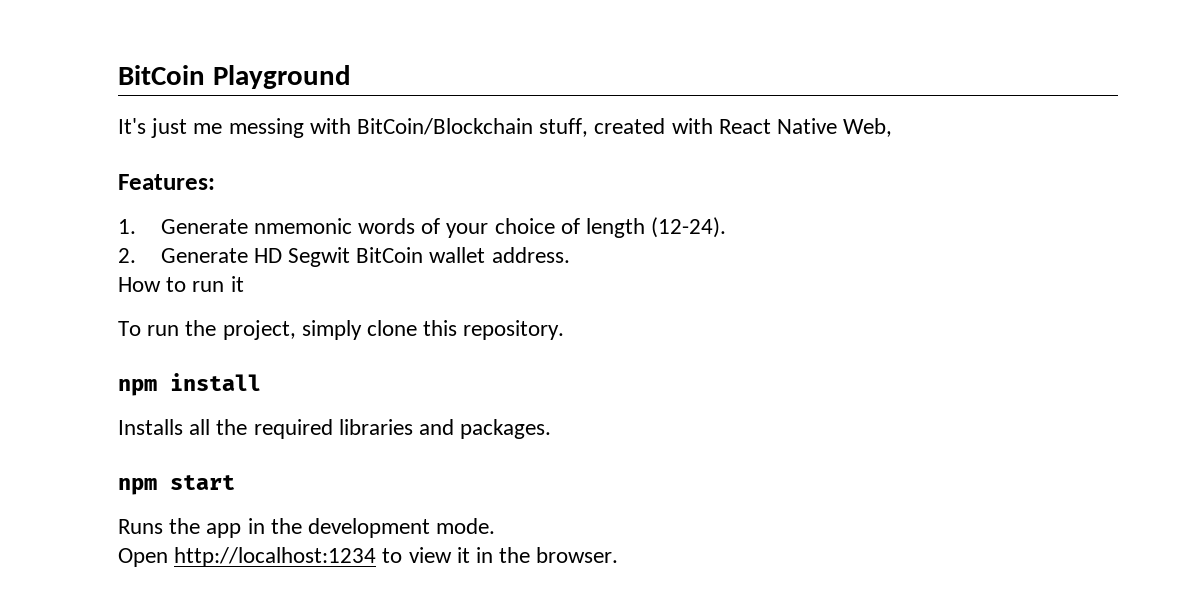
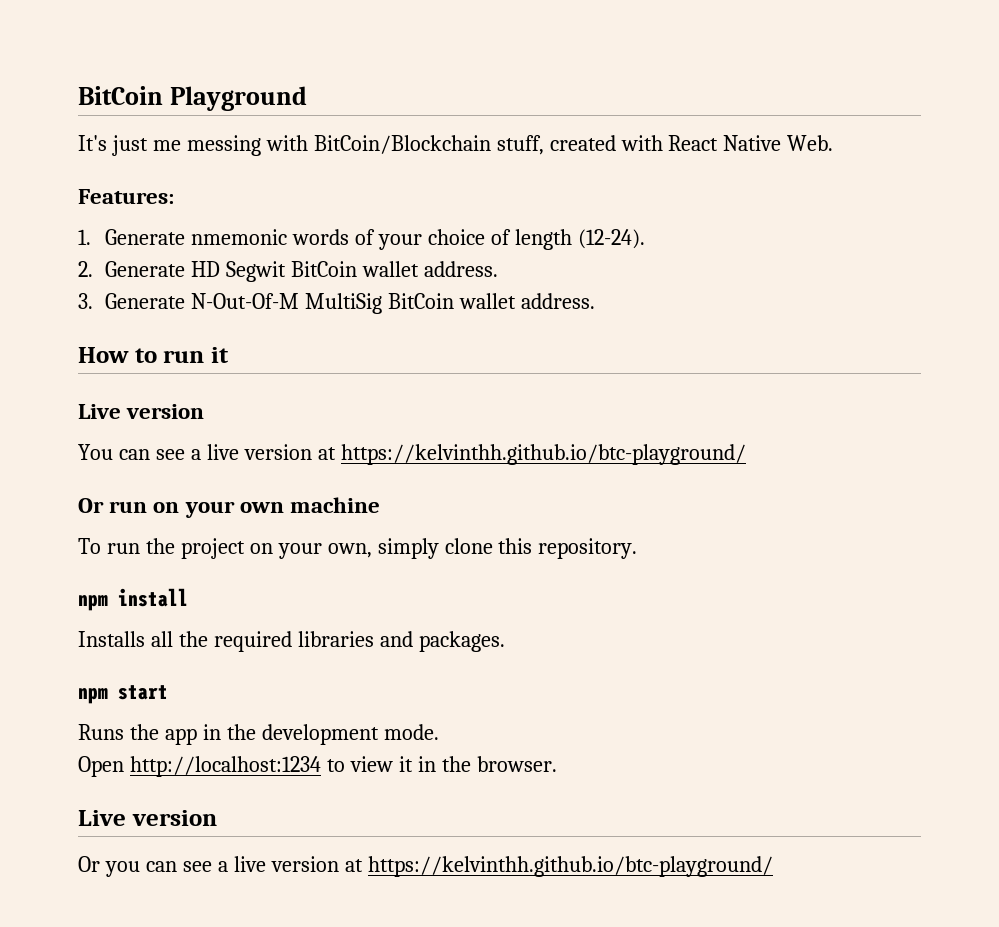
- It's just me messing with BitCoin/Blockchain stuff, created with React Native Web,
+ It's just me messing with BitCoin/Blockchain stuff, created with React Native Web.
+ 3. Generate N-Out-Of-M MultiSig BitCoin wallet address.
  How to run it
+ Live version
+ You can see a live version at https://kelvinthh.github.io/btc-playground/
+ Or run on your own machine
- To run the project, simply clone this repository.
+ To run the project on your own, simply clone this repository.
  Open http://localhost:1234 to view it in the browser.
+ Live version
+ Or you can see a live version at https://kelvinthh.github.io/btc-playground/

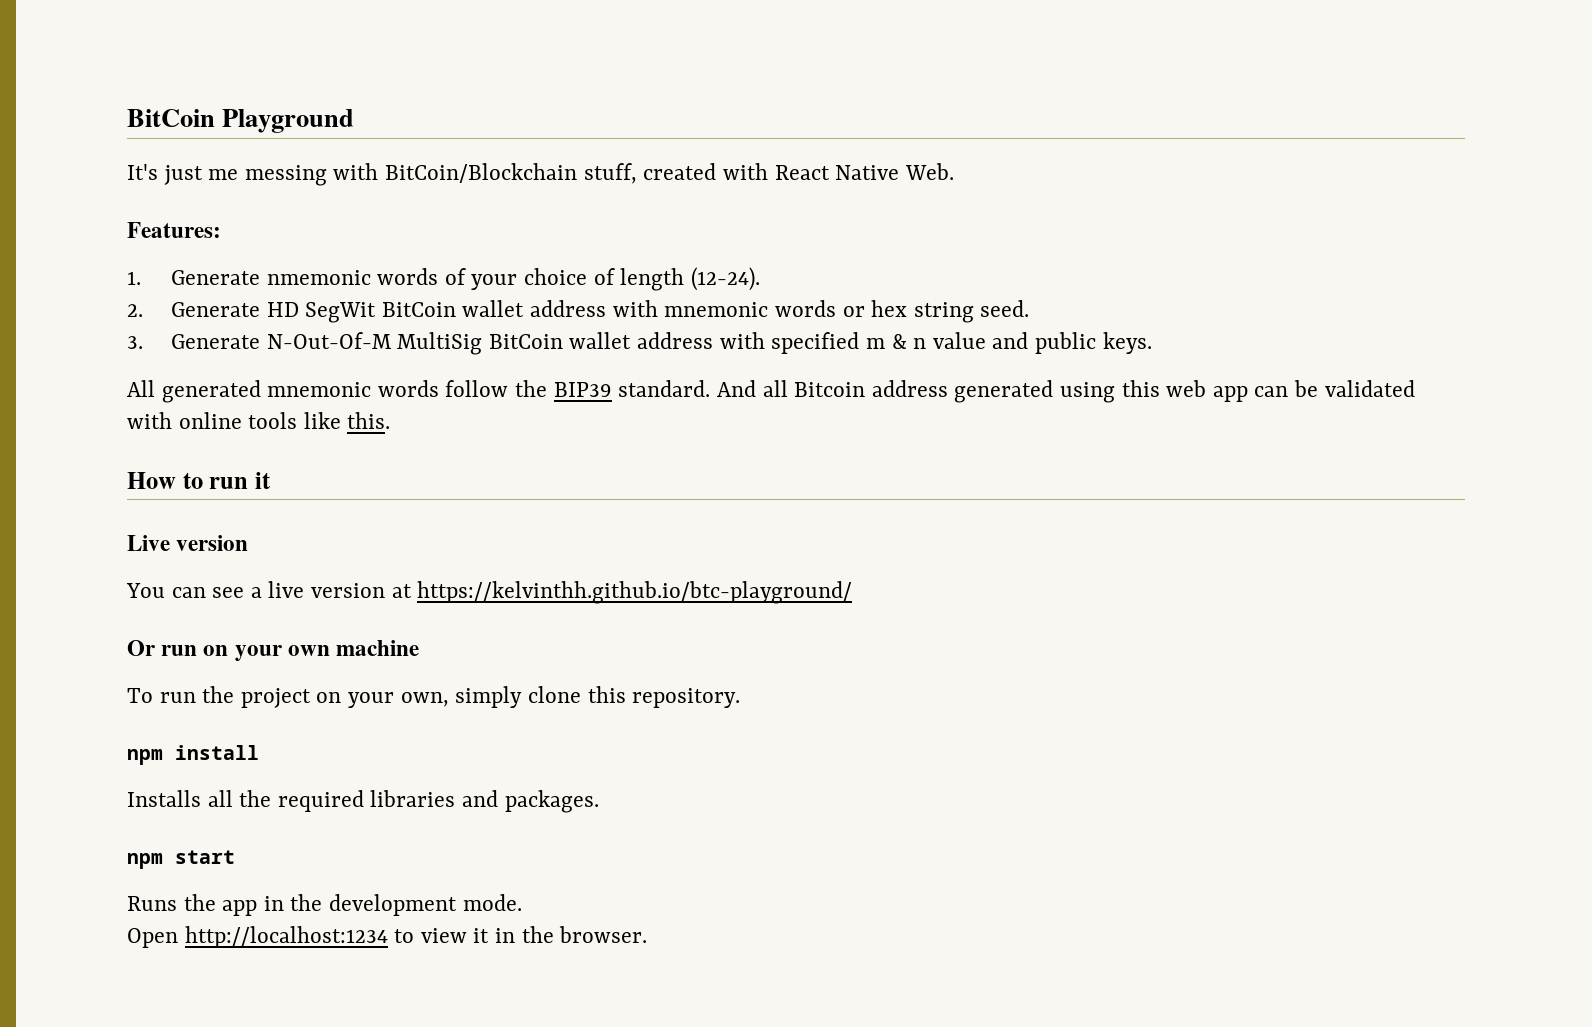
- 2. Generate HD Segwit BitCoin wallet address.
+ 2. Generate HD SegWit BitCoin wallet address with mnemonic words or hex string seed.
- 3. Generate N-Out-Of-M MultiSig BitCoin wallet address.
+ 3. Generate N-Out-Of-M MultiSig BitCoin wallet address with specified m & n value and public keys.
+ All generated mnemonic words follow the BIP39 standard. And all Bitcoin address generated using this web app can be validated with online tools like this.
  Open http://localhost:1234 to view it in the browser.
- Live version
- Or you can see a live version at https://kelvinthh.github.io/btc-playground/

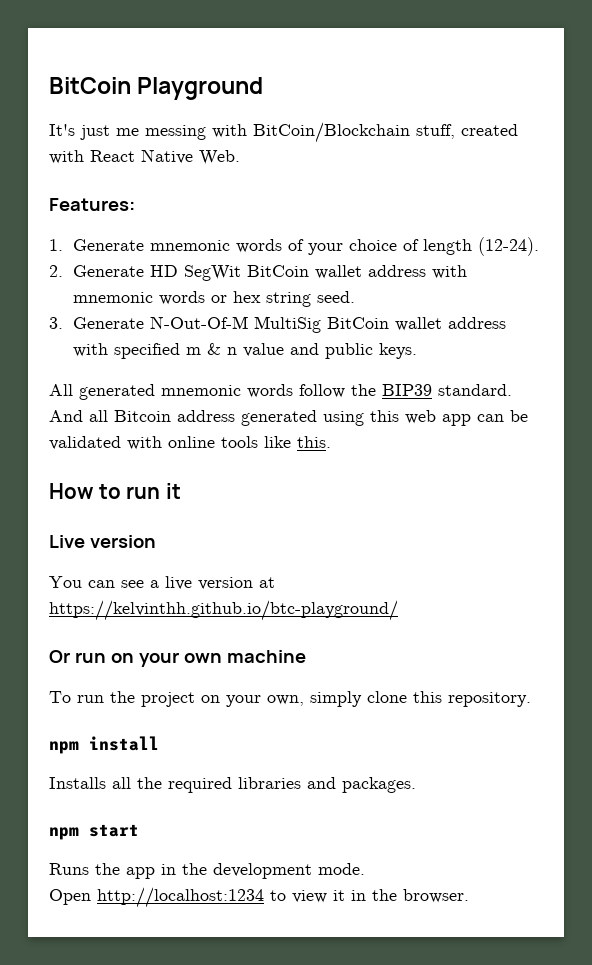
- 1. Generate nmemonic words of your choice of length (12-24).
+ 1. Generate mnemonic words of your choice of length (12-24).

